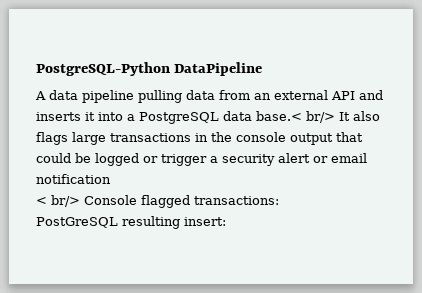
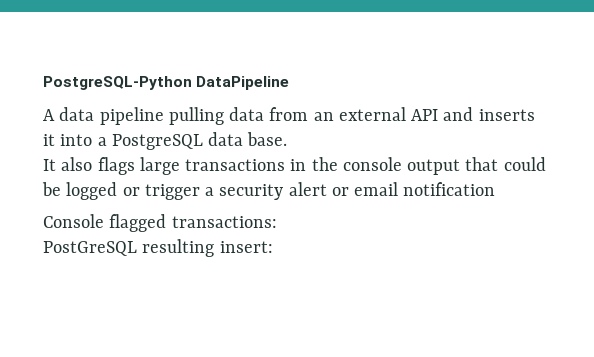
- A data pipeline pulling data from an external API and inserts it into a PostgreSQL data base.< br/> It also flags large transactions in the console output that could be logged or trigger a security alert or email notification
+ A data pipeline pulling data from an external API and inserts it into a PostgreSQL data base.
+ It also flags large transactions in the console output that could be logged or trigger a security alert or email notification
- < br/> Console flagged transactions:
+ Console flagged transactions:

